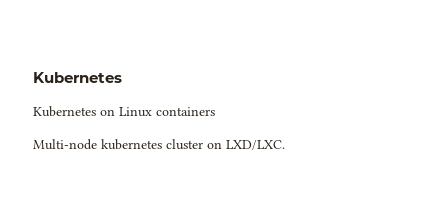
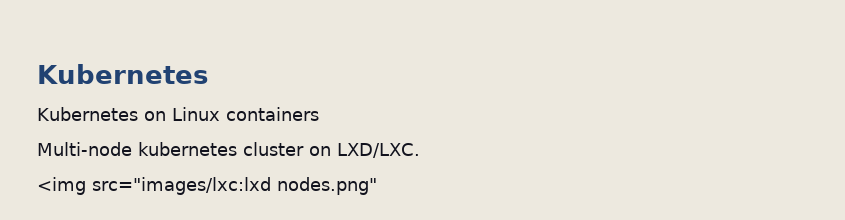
+ <img src="images/lxc:lxd nodes.png"

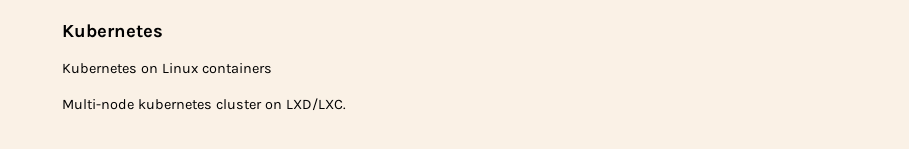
- <img src="images/lxc:lxd nodes.png"

